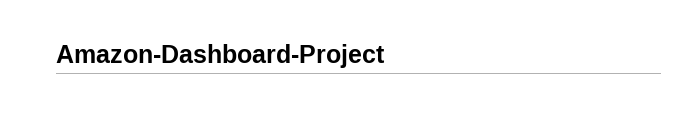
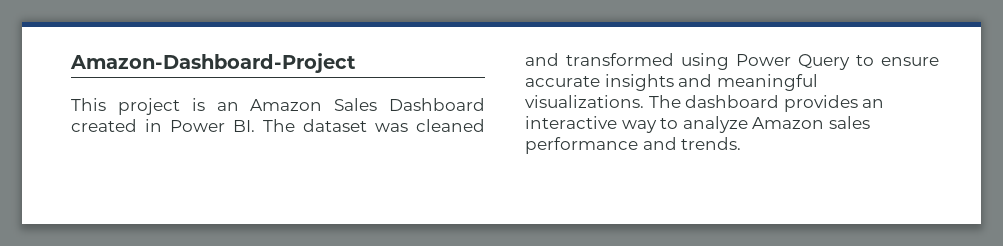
+ This project is an Amazon Sales Dashboard created in Power BI. The dataset was cleaned and transformed using Power Query to ensure accurate insights and meaningful visualizations. The dashboard provides an interactive way to analyze Amazon sales performance and trends.

